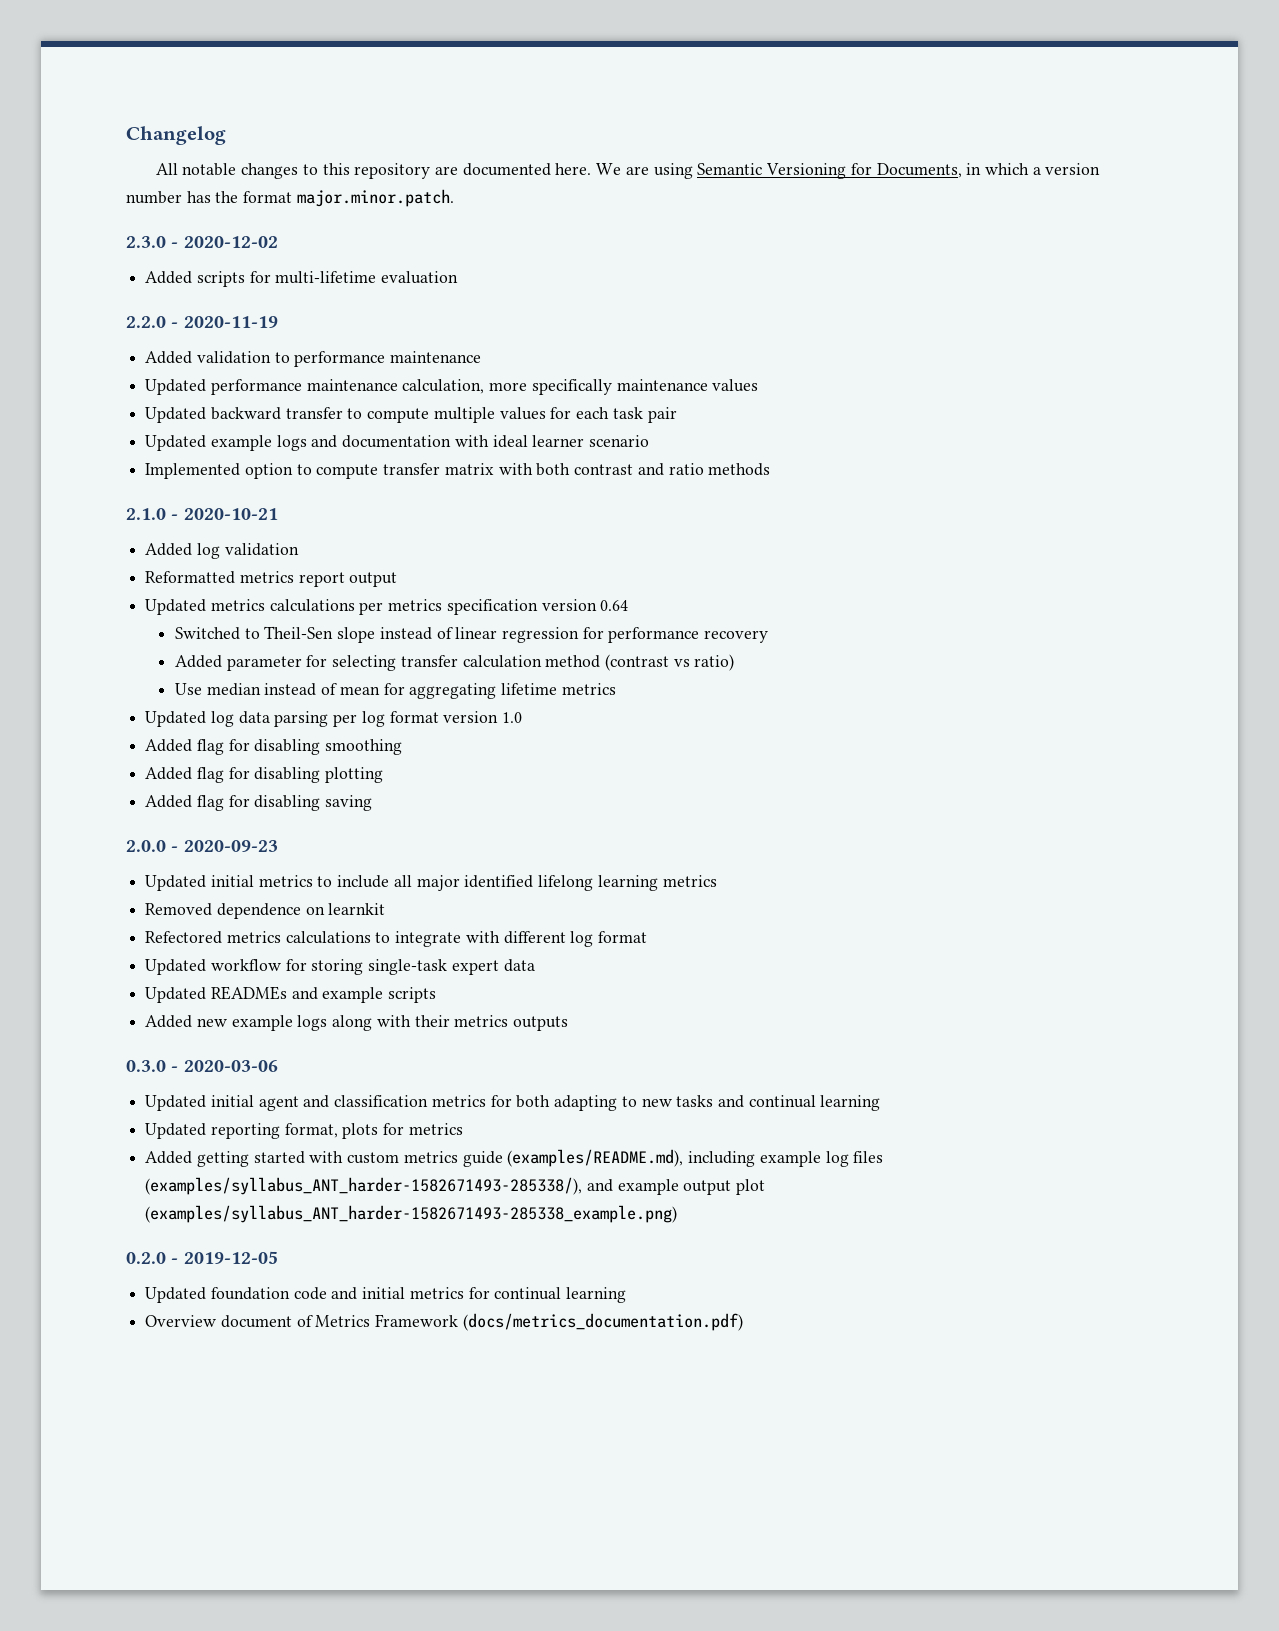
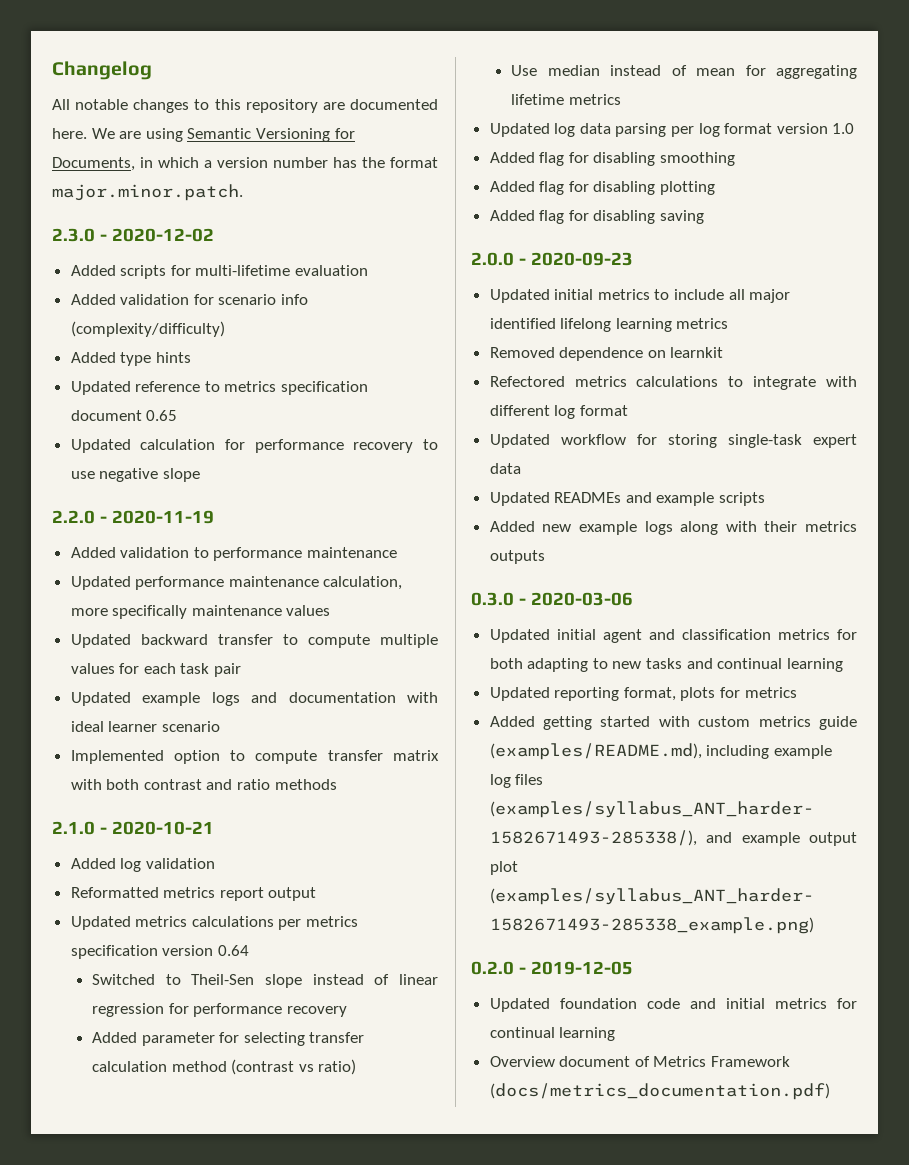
+ Added validation for scenario info (complexity/difficulty)
+ Added type hints
+ Updated reference to metrics specification document 0.65
+ Updated calculation for performance recovery to use negative slope

